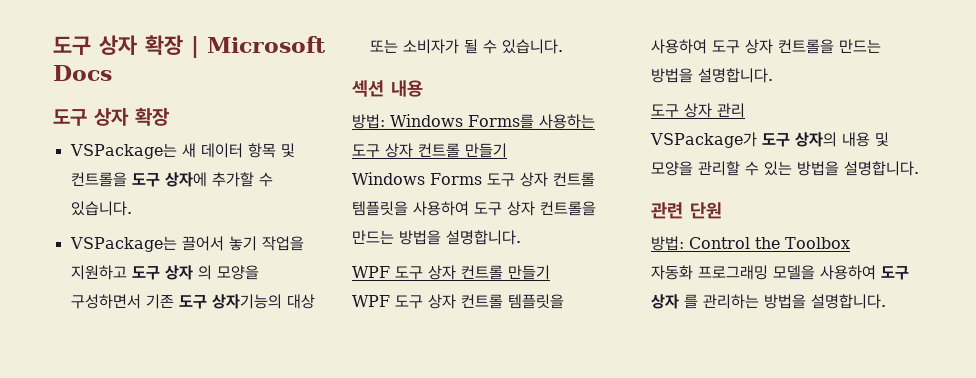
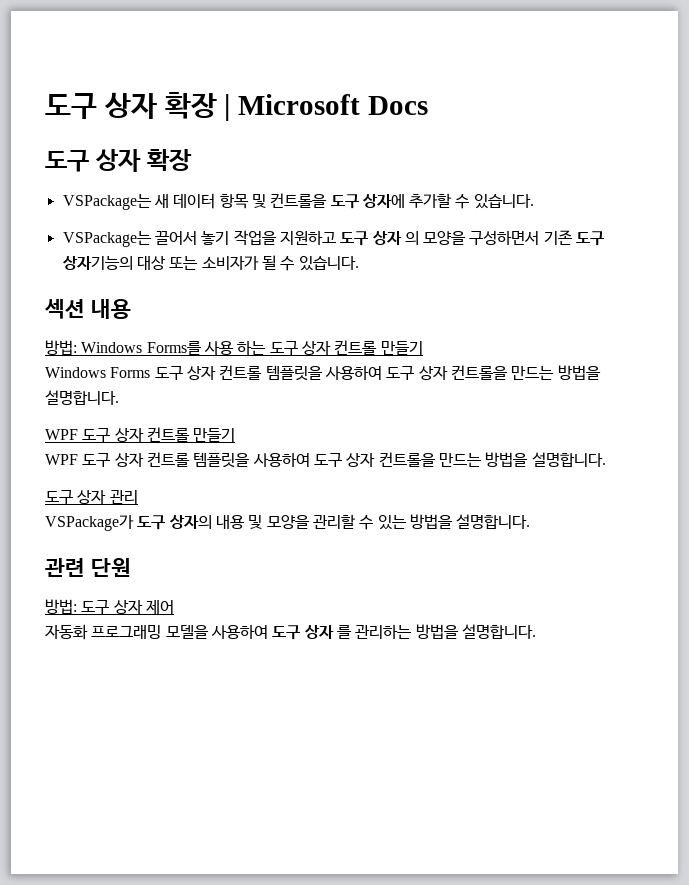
- 방법: Windows Forms를 사용하는 도구 상자 컨트롤 만들기
+ 방법: Windows Forms를 사용 하는 도구 상자 컨트롤 만들기
- 방법: Control the Toolbox
+ 방법: 도구 상자 제어

